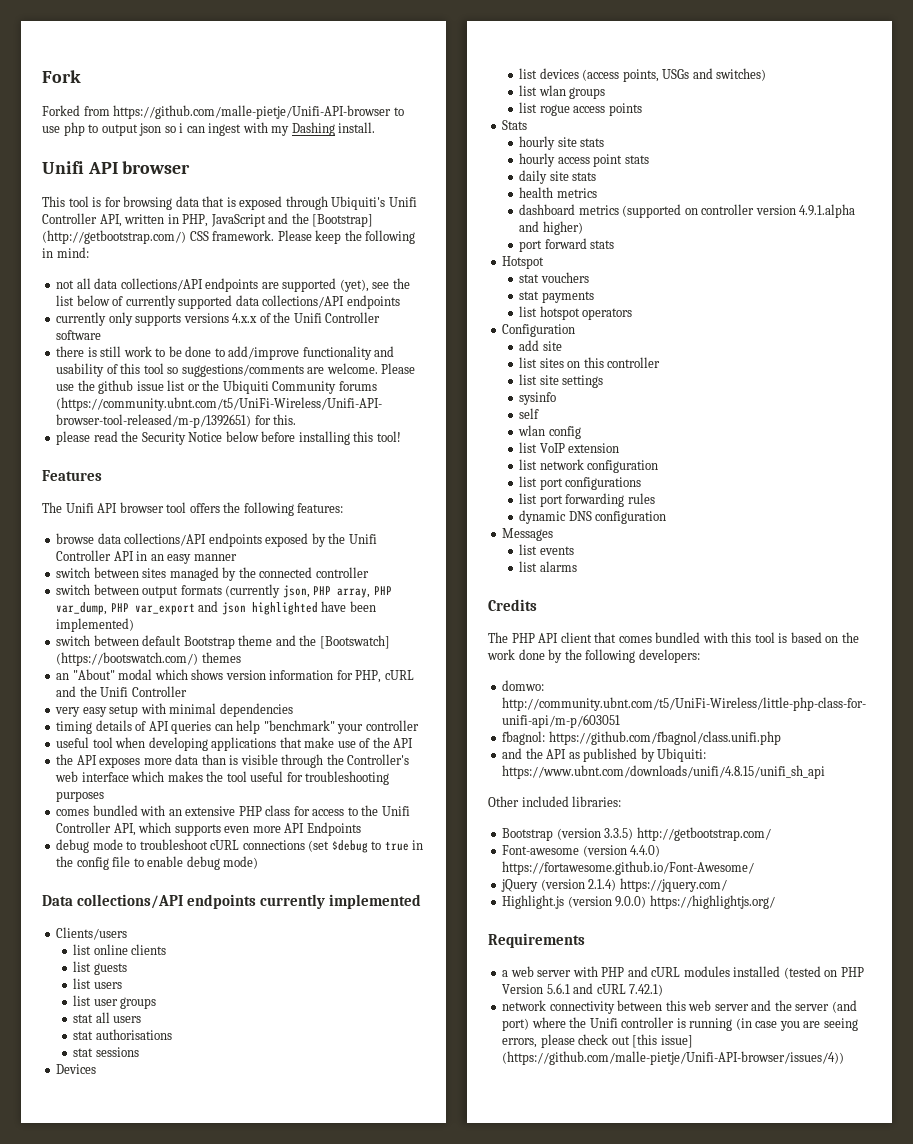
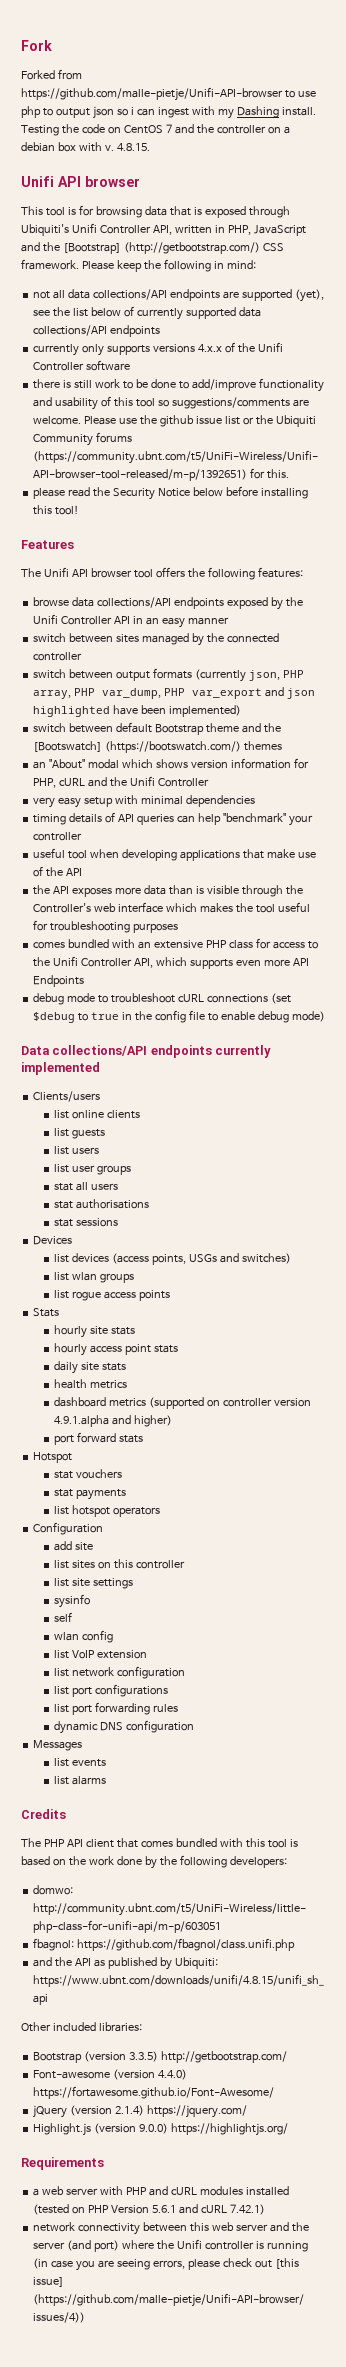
+ Testing the code on CentOS 7 and the controller on a debian box with v. 4.8.15.

